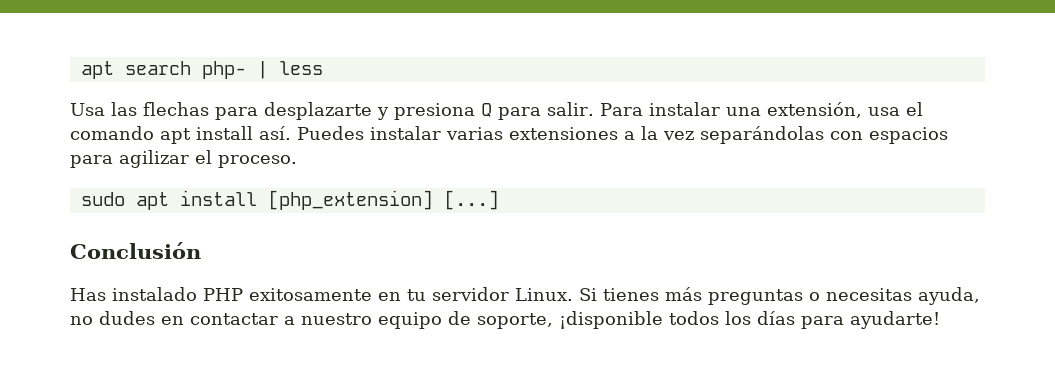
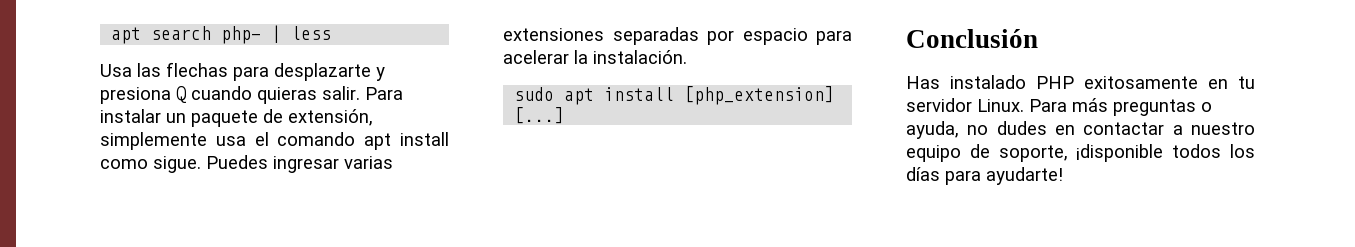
- Usa las flechas para desplazarte y presiona Q para salir.
+ Usa las flechas para desplazarte y presiona Q cuando quieras salir.
- Para instalar una extensión, usa el comando apt install así. Puedes instalar varias extensiones a la vez separándolas con espacios para agilizar el proceso.
+ Para instalar un paquete de extensión, simplemente usa el comando apt install como sigue. Puedes ingresar varias extensiones separadas por espacio para acelerar la instalación.
- Si tienes más preguntas o necesitas ayuda, no dudes en contactar a nuestro equipo de soporte, ¡disponible todos los días para ayudarte!
+ Para más preguntas o ayuda, no dudes en contactar a nuestro equipo de soporte, ¡disponible todos los días para ayudarte!

